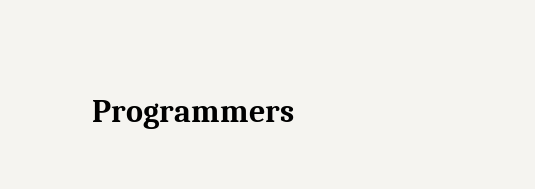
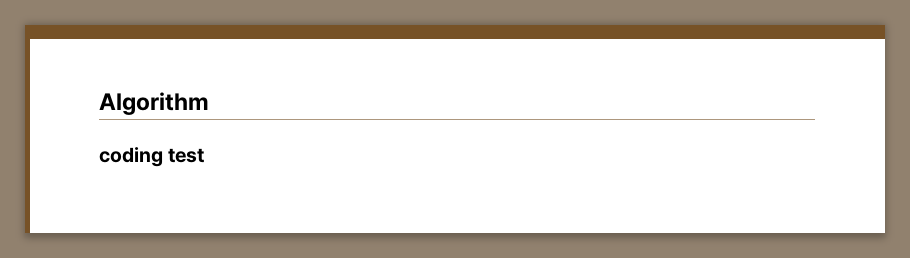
- Programmers
+ Algorithm
+ coding test

